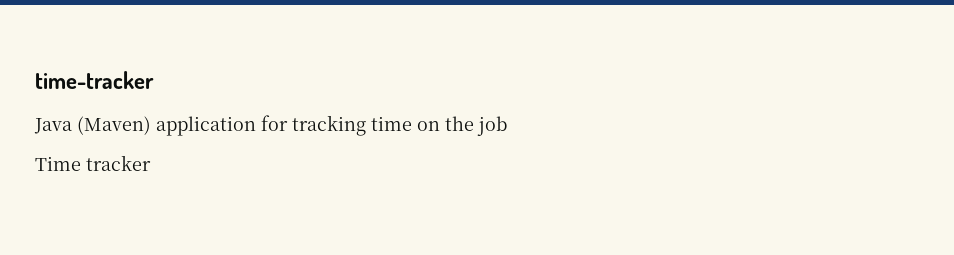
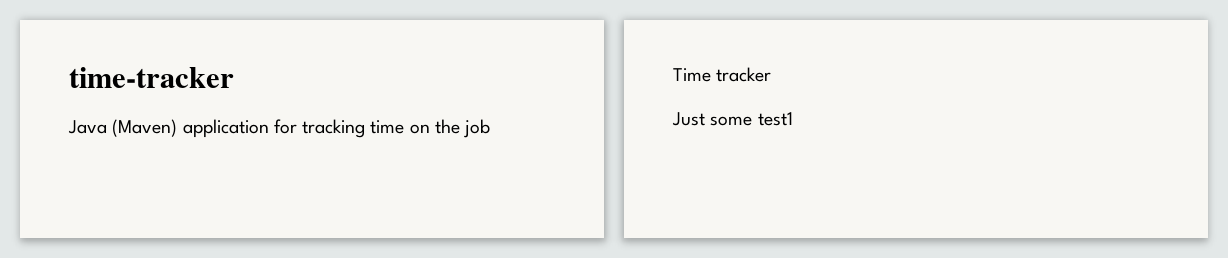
+ Just some test1

